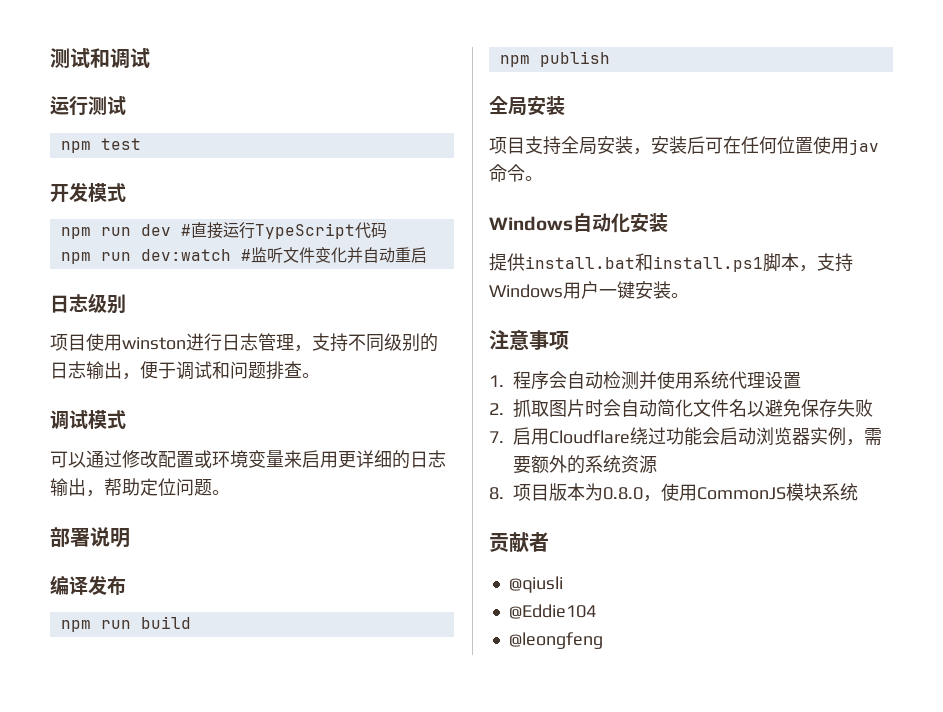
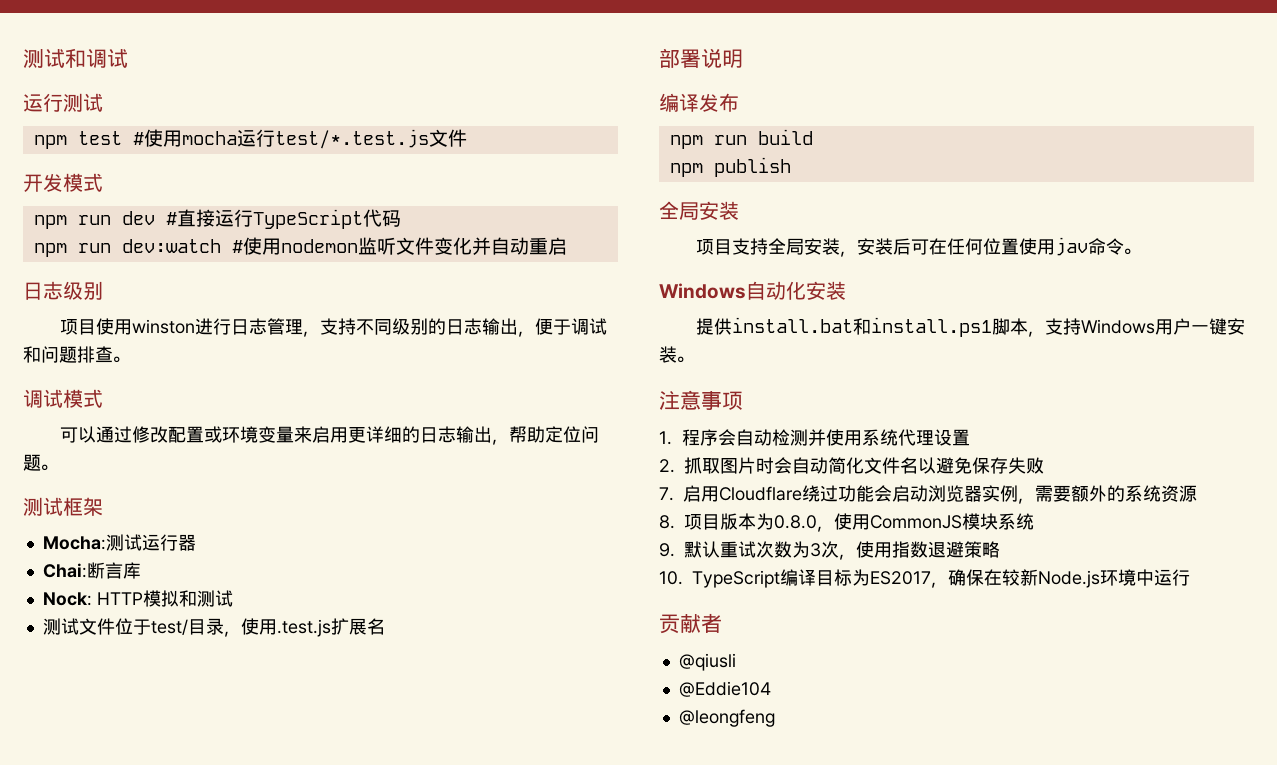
- npm test
+ npm test #使用mocha运行test/*.test.js文件
- npm run dev:watch #监听文件变化并自动重启
+ npm run dev:watch #使用nodemon监听文件变化并自动重启
+ 测试框架
+ Mocha:测试运行器
+ Chai:断言库
+ Nock: HTTP模拟和测试
+ 测试文件位于test/目录，使用.test.js扩展名
+ 9.默认重试次数为3次，使用指数退避策略
+ 10. TypeScript编译目标为ES2017，确保在较新Node.js环境中运行

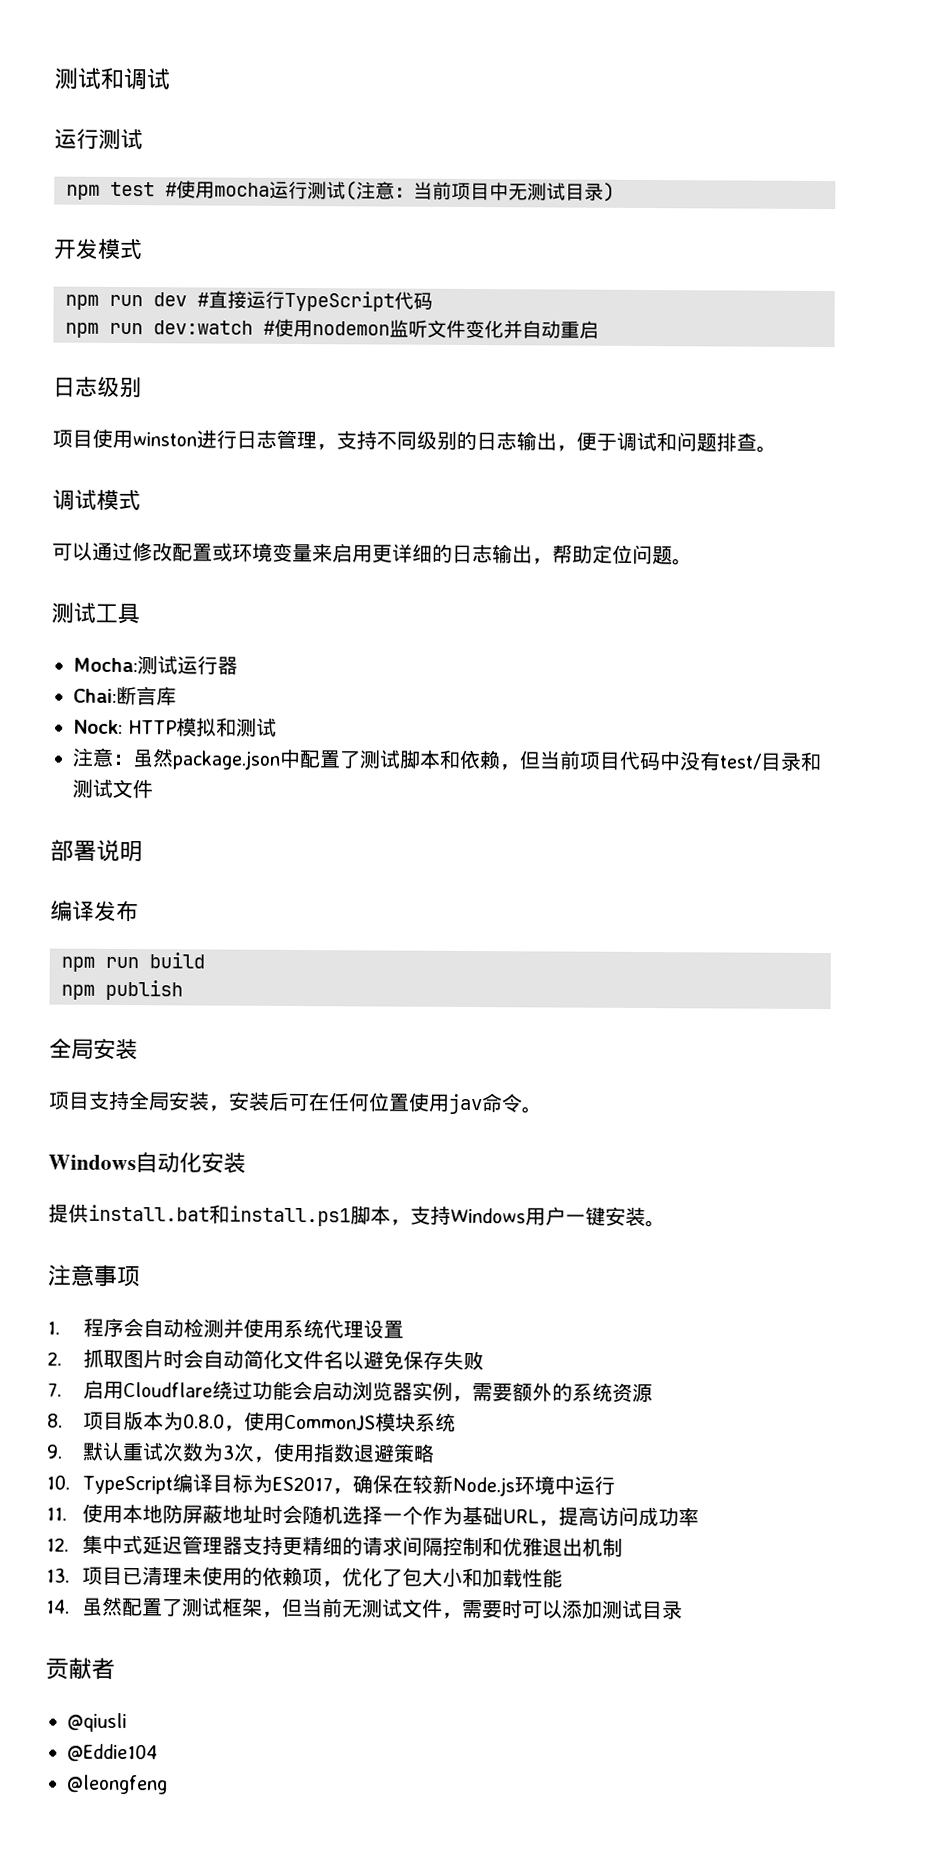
- npm test #使用mocha运行test/*.test.js文件
+ npm test #使用mocha运行测试(注意：当前项目中无测试目录)
- 测试框架
+ 测试工具
- 测试文件位于test/目录，使用.test.js扩展名
+ 注意：虽然package.json中配置了测试脚本和依赖，但当前项目代码中没有test/目录和测试文件
+ 11.使用本地防屏蔽地址时会随机选择一个作为基础URL，提高访问成功率
+ 12.集中式延迟管理器支持更精细的请求间隔控制和优雅退出机制
+ 13.项目已清理未使用的依赖项，优化了包大小和加载性能
+ 14.虽然配置了测试框架，但当前无测试文件，需要时可以添加测试目录

